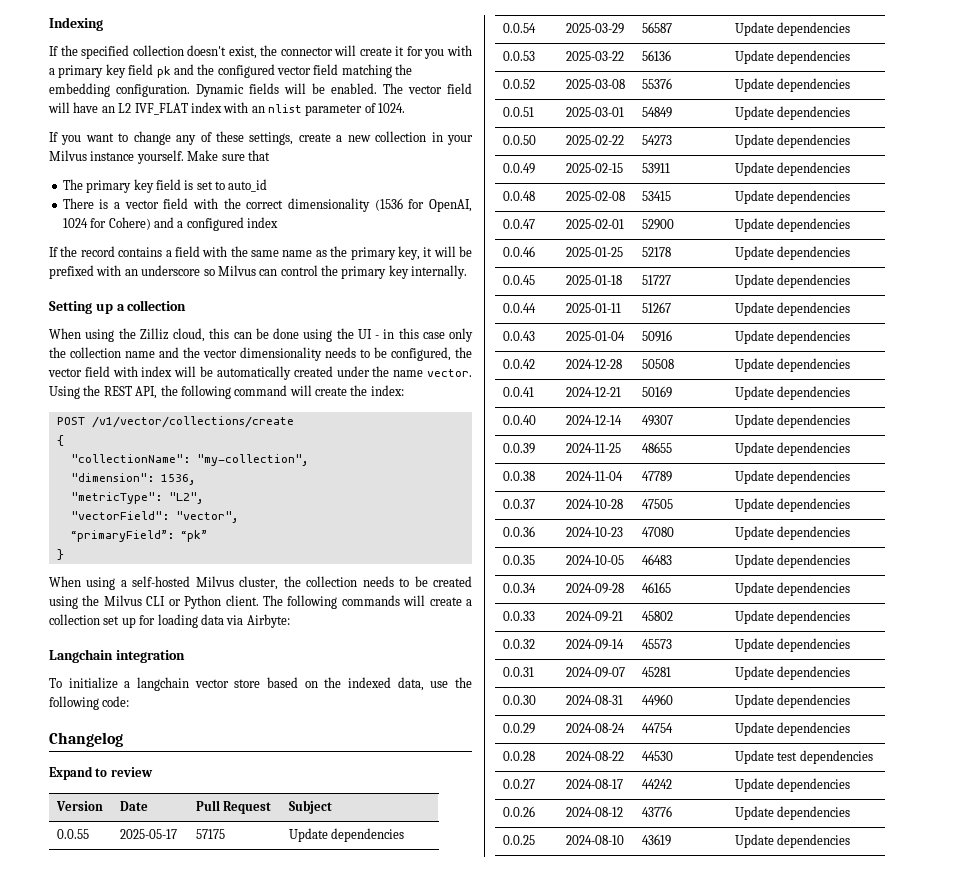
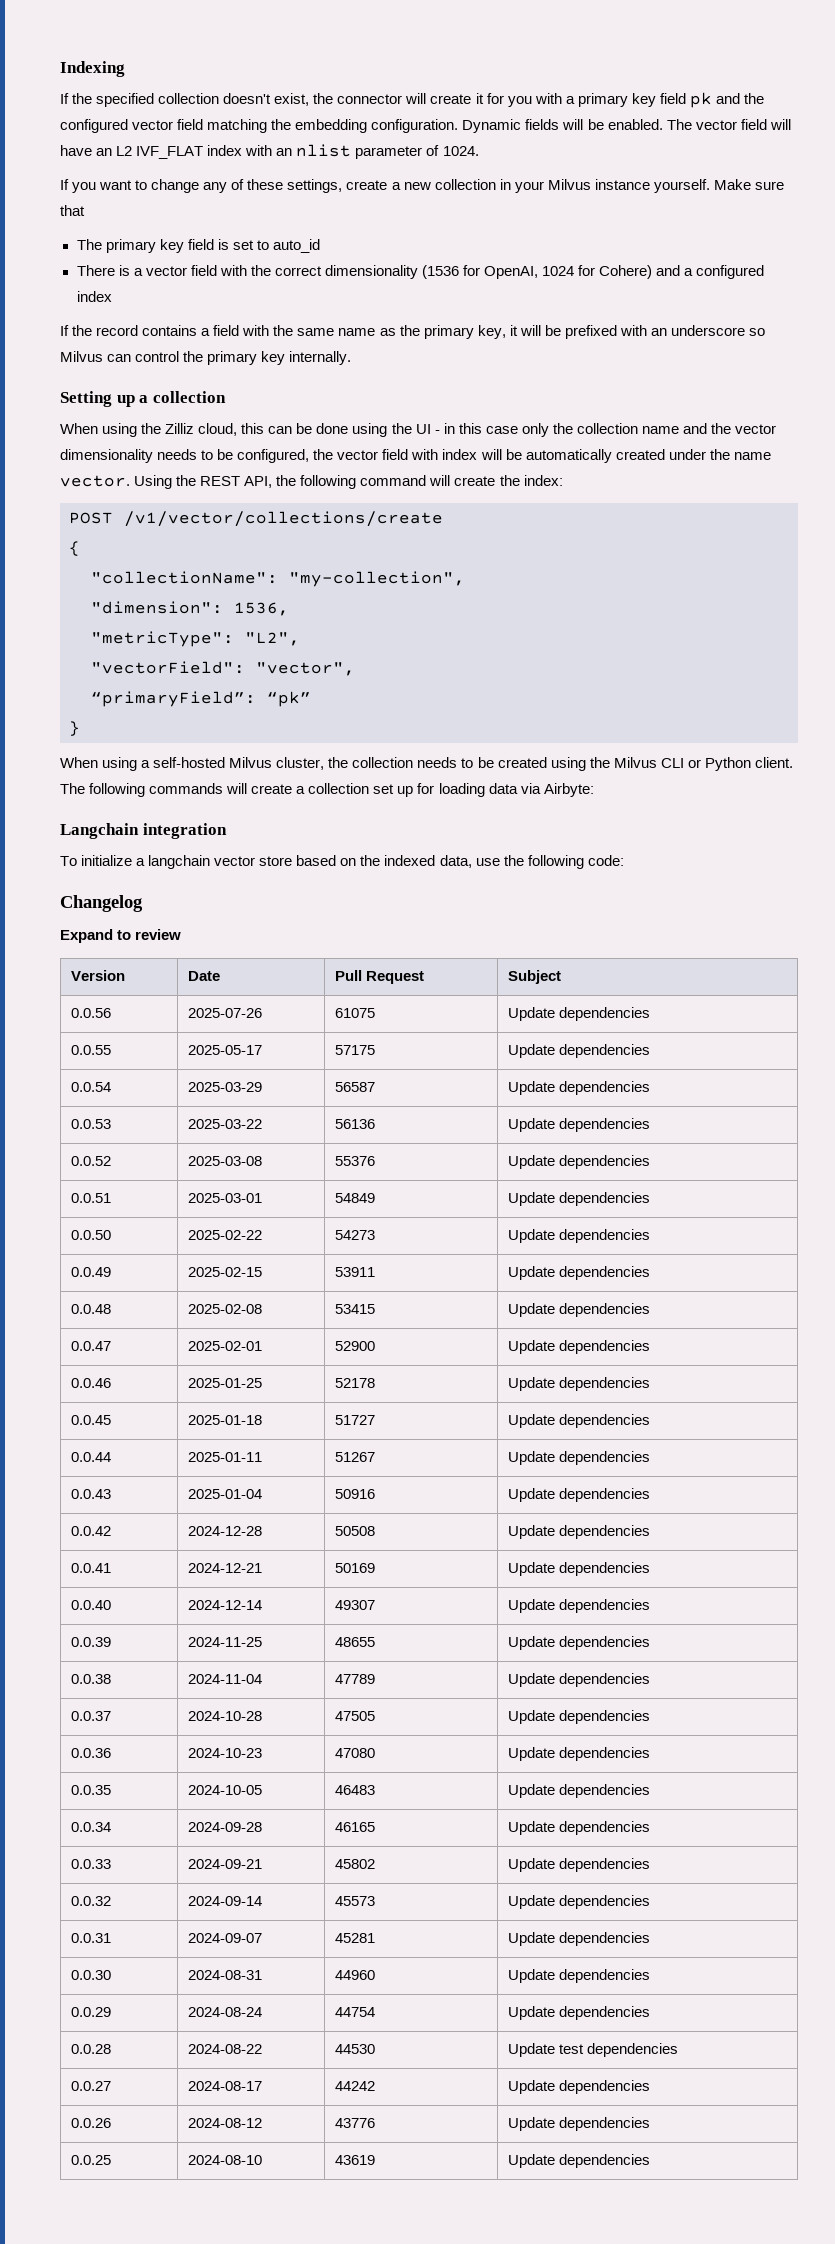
+ 0.0.56 | 2025-07-26 | 61075 | Update dependencies

